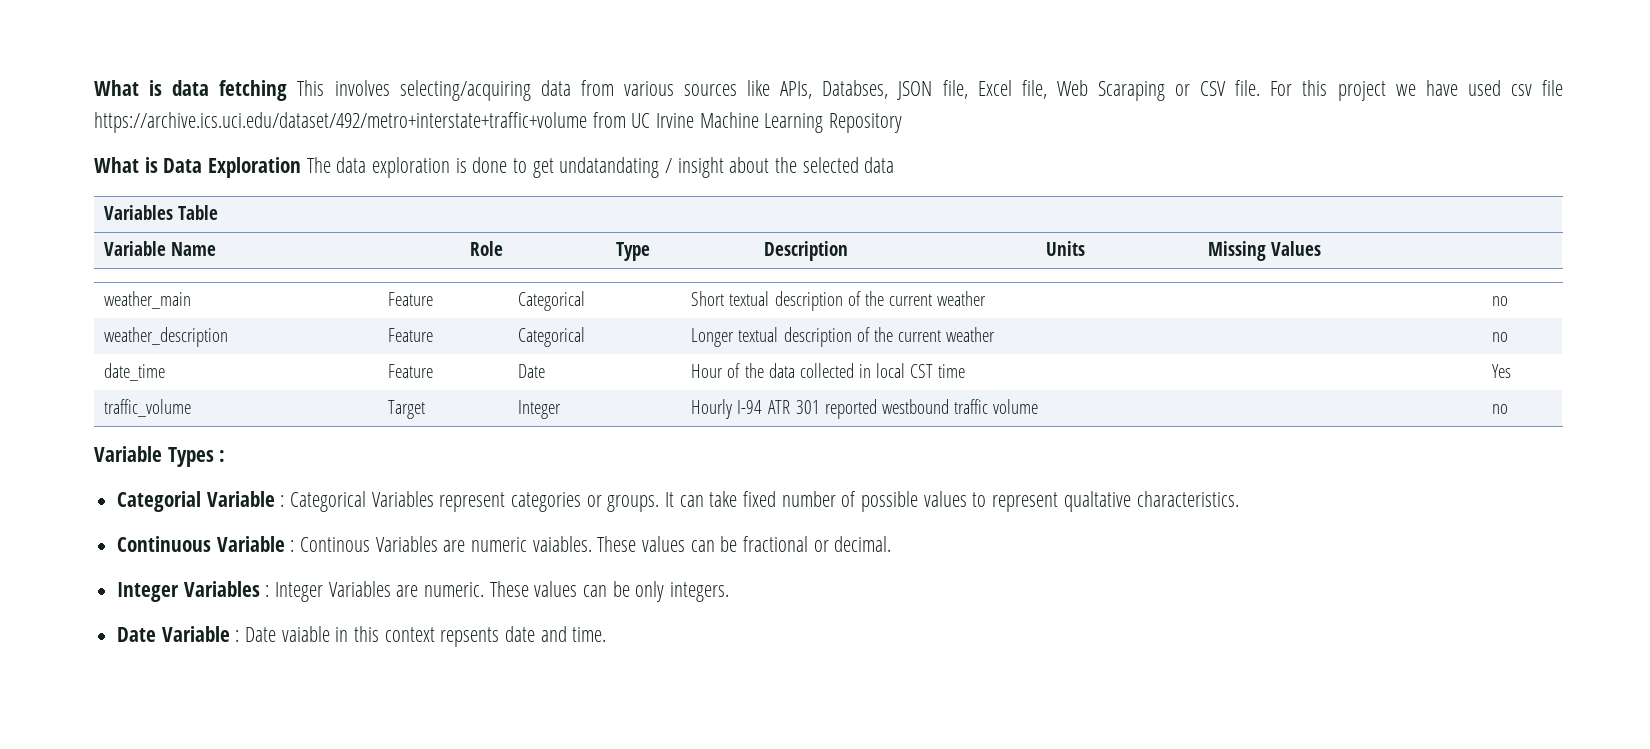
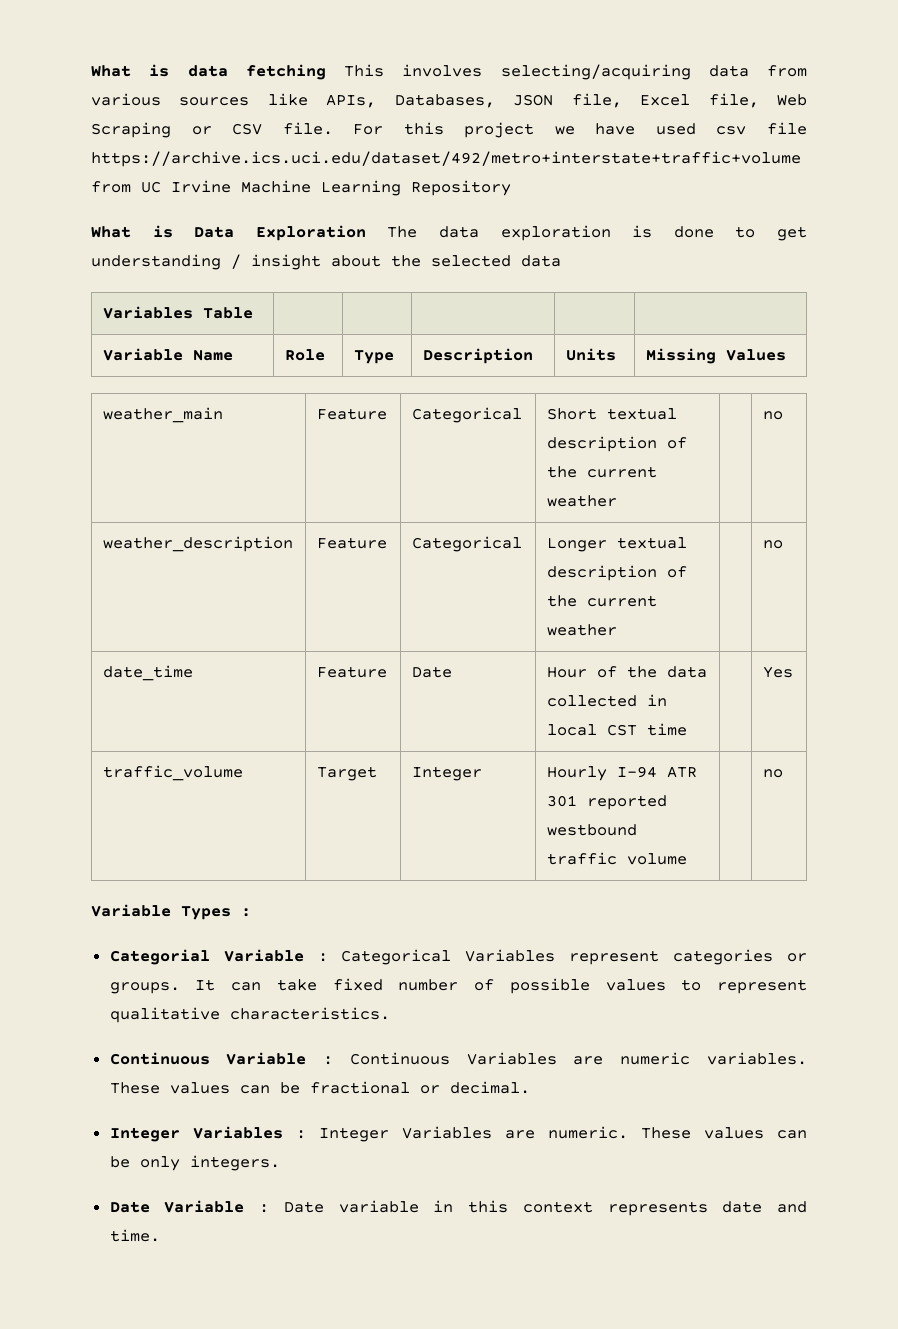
- What is data fetching This involves selecting/acquiring data from various sources like APIs, Databses, JSON file, Excel file, Web Scaraping or CSV file.
+ What is data fetching This involves selecting/acquiring data from various sources like APIs, Databases, JSON file, Excel file, Web Scraping or CSV file.
- What is Data Exploration The data exploration is done to get undatandating / insight about the selected data
+ What is Data Exploration The data exploration is done to get understanding / insight about the selected data
- It can take fixed number of possible values to represent qualtative characteristics.
+ It can take fixed number of possible values to represent qualitative characteristics.
- Continuous Variable : Continous Variables are numeric vaiables.
+ Continuous Variable : Continuous Variables are numeric variables.
- Date Variable : Date vaiable in this context repsents date and time.
+ Date Variable : Date variable in this context represents date and time.

